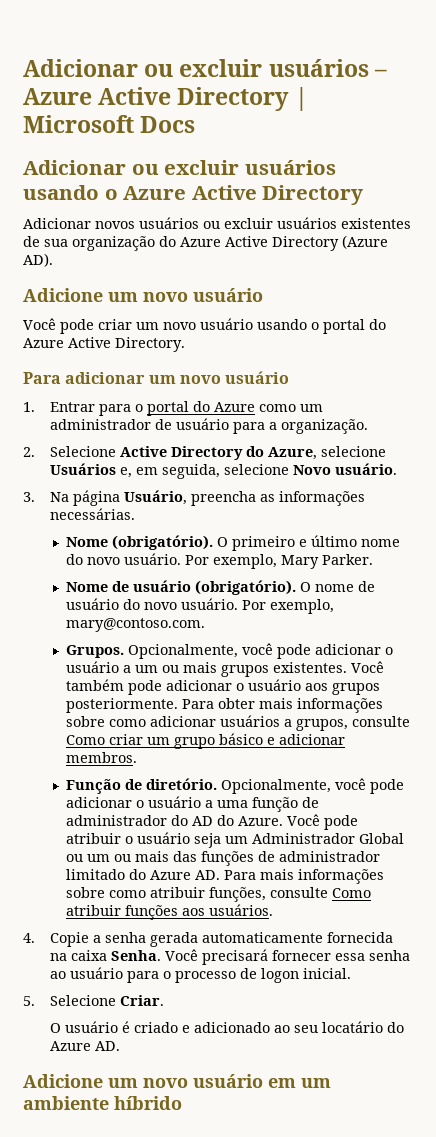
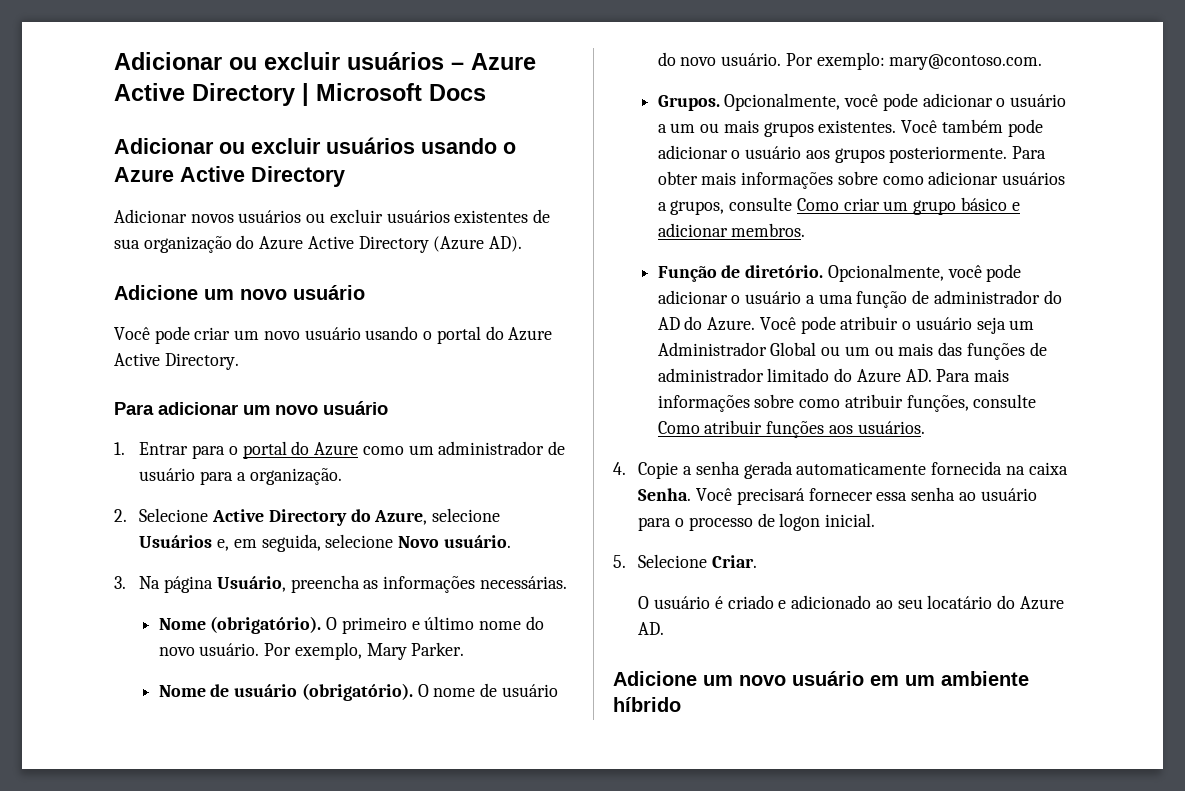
- Por exemplo, mary@contoso.com.
+ Por exemplo: mary@contoso.com.

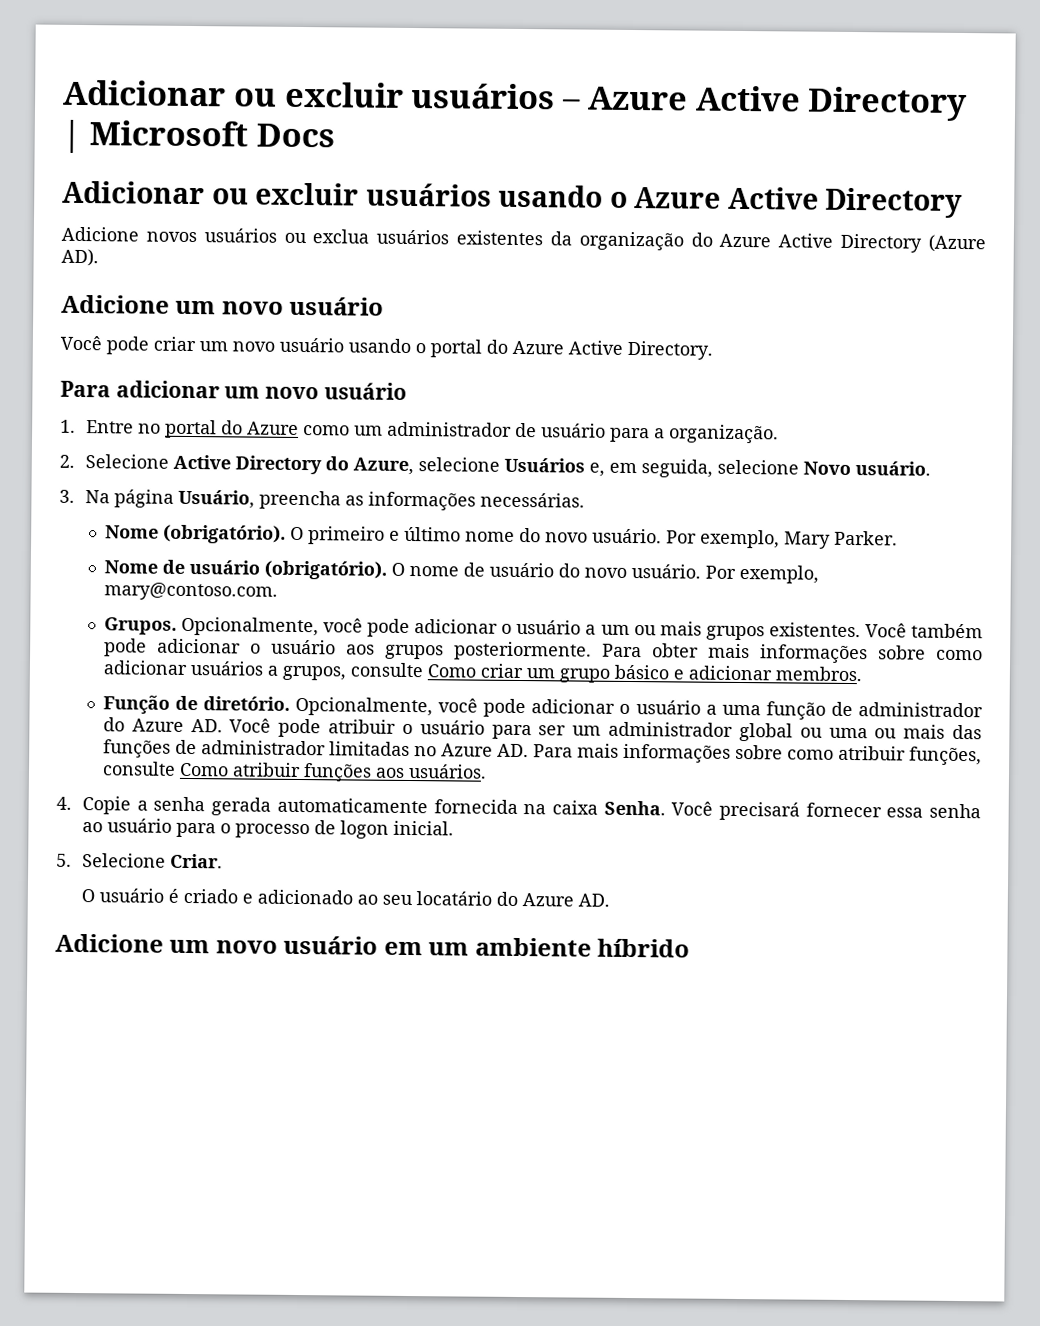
- Adicionar novos usuários ou excluir usuários existentes de sua organização do Azure Active Directory (Azure AD).
+ Adicione novos usuários ou exclua usuários existentes da organização do Azure Active Directory (Azure AD).
- 1. Entrar para o portal do Azure como um administrador de usuário para a organização.
+ 1. Entre no portal do Azure como um administrador de usuário para a organização.
- Por exemplo: mary@contoso.com.
+ Por exemplo, mary@contoso.com.
- Opcionalmente, você pode adicionar o usuário a uma função de administrador do AD do Azure. Você pode atribuir o usuário seja um Administrador Global ou um ou mais das funções de administrador limitado do Azure AD. Para mais informações sobre como atribuir funções, consulte Como atribuir funções aos usuários.
+ Opcionalmente, você pode adicionar o usuário a uma função de administrador do Azure AD. Você pode atribuir o usuário para ser um administrador global ou uma ou mais das funções de administrador limitadas no Azure AD. Para mais informações sobre como atribuir funções, consulte Como atribuir funções aos usuários.

